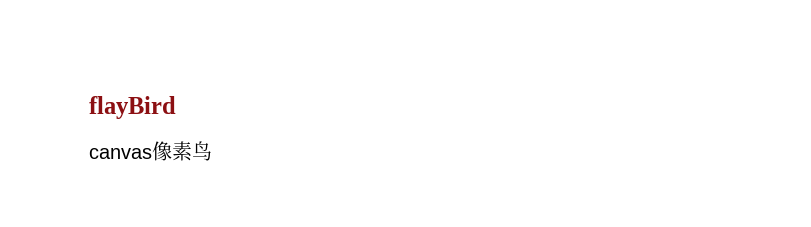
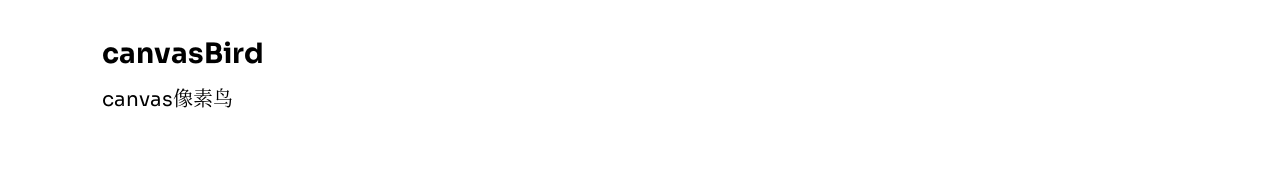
- flayBird
+ canvasBird

